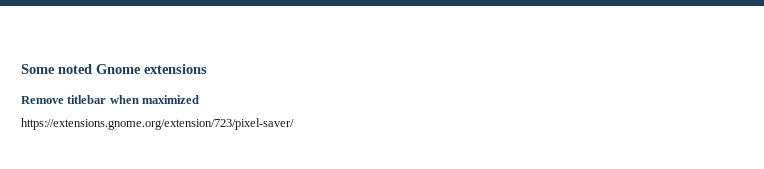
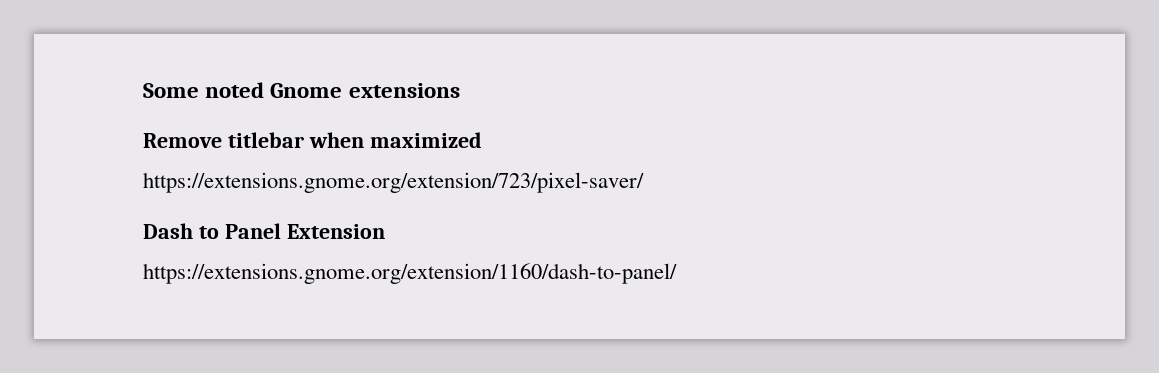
+ Dash to Panel Extension
+ https://extensions.gnome.org/extension/1160/dash-to-panel/

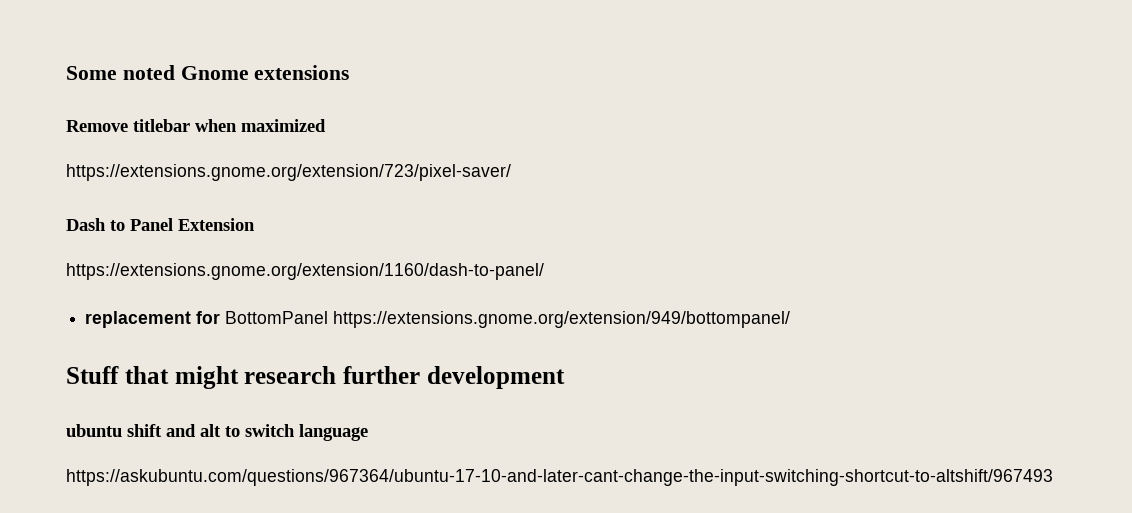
+ replacement for BottomPanel https://extensions.gnome.org/extension/949/bottompanel/
+ Stuff that might research further development
+ ubuntu shift and alt to switch language
+ https://askubuntu.com/questions/967364/ubuntu-17-10-and-later-cant-change-the-input-switching-shortcut-to-altshift/967493

